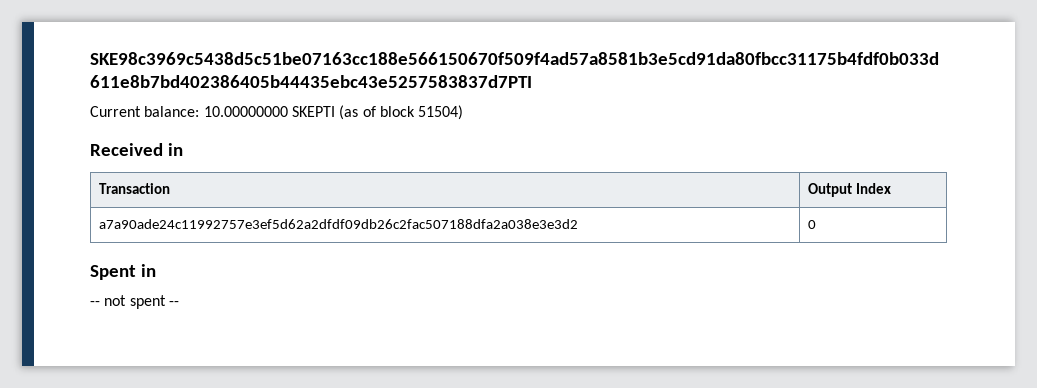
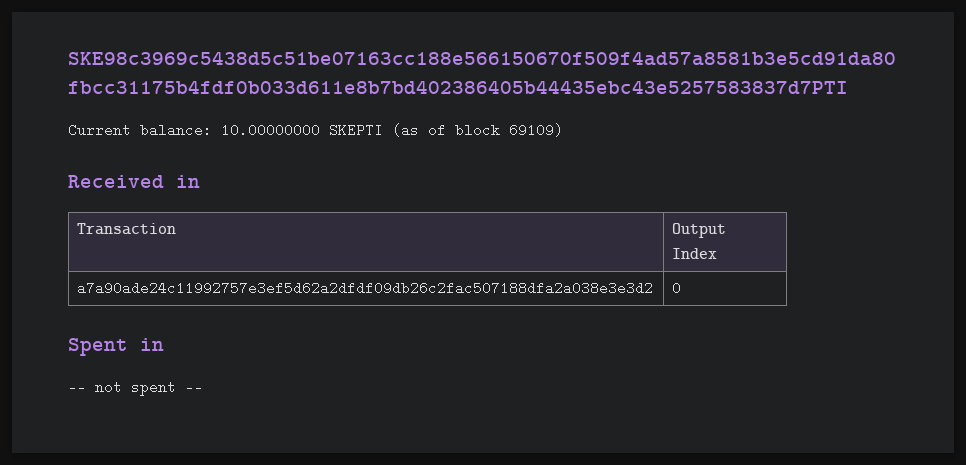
- Current balance: 10.00000000 SKEPTI (as of block 51504)
+ Current balance: 10.00000000 SKEPTI (as of block 69109)

